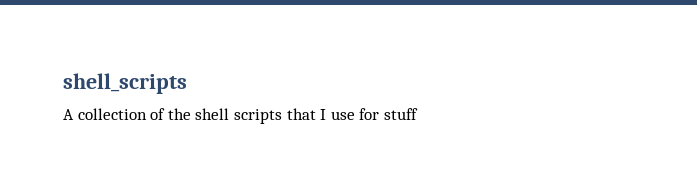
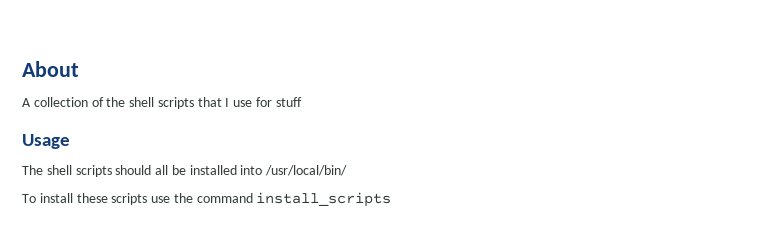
- shell_scripts
+ About
+ Usage
+ The shell scripts should all be installed into /usr/local/bin/
+ To install these scripts use the command install_scripts

